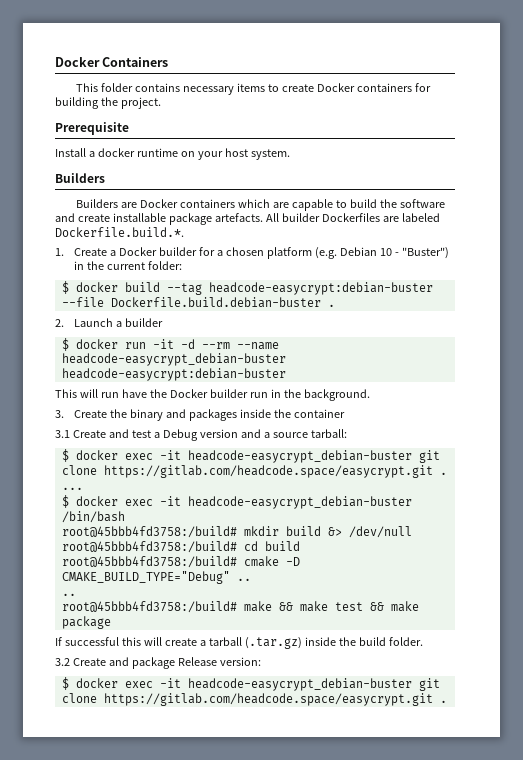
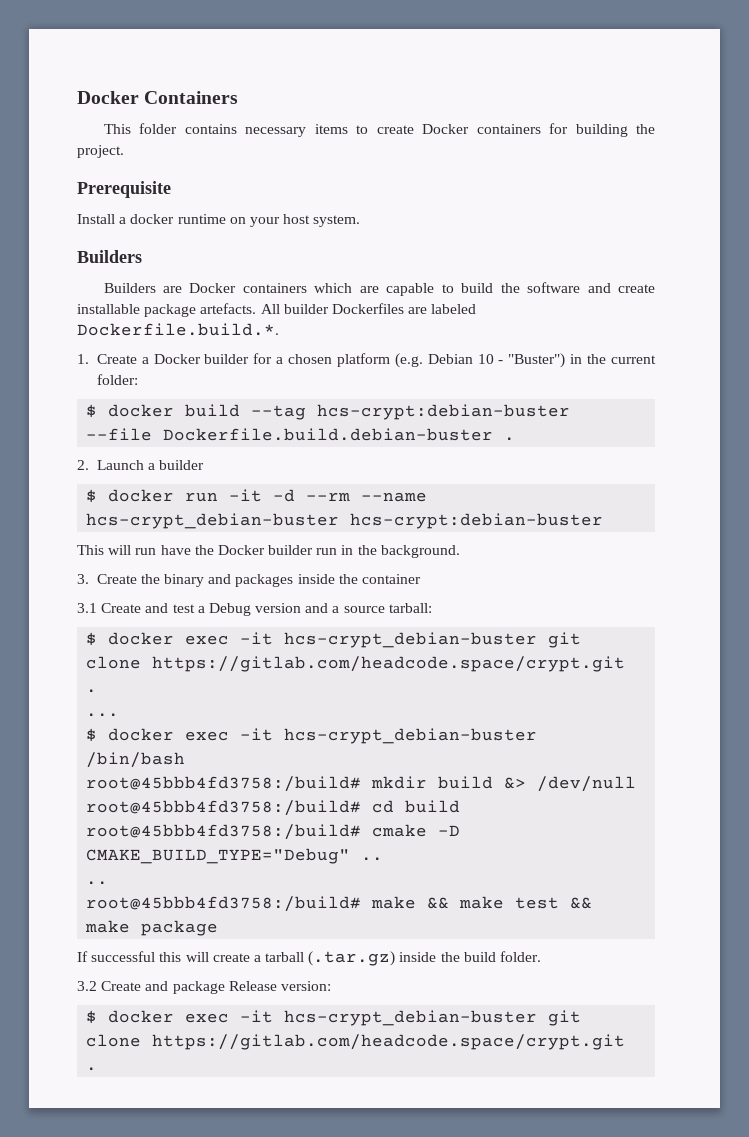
- $ docker build --tag headcode-easycrypt:debian-buster --file Dockerfile.build.debian-buster .
+ $ docker build --tag hcs-crypt:debian-buster --file Dockerfile.build.debian-buster .
- $ docker run -it -d --rm --name headcode-easycrypt_debian-buster headcode-easycrypt:debian-buster
+ $ docker run -it -d --rm --name hcs-crypt_debian-buster hcs-crypt:debian-buster
  3.1 Create and test a Debug version and a source tarball:
- $ docker exec -it headcode-easycrypt_debian-buster git clone https://gitlab.com/headcode.space/easycrypt.git .
+ $ docker exec -it hcs-crypt_debian-buster git clone https://gitlab.com/headcode.space/crypt.git .
- $ docker exec -it headcode-easycrypt_debian-buster /bin/bash
+ $ docker exec -it hcs-crypt_debian-buster /bin/bash
  3.2 Create and package Release version:
- $ docker exec -it headcode-easycrypt_debian-buster git clone https://gitlab.com/headcode.space/easycrypt.git .
+ $ docker exec -it hcs-crypt_debian-buster git clone https://gitlab.com/headcode.space/crypt.git .

